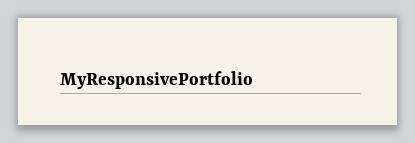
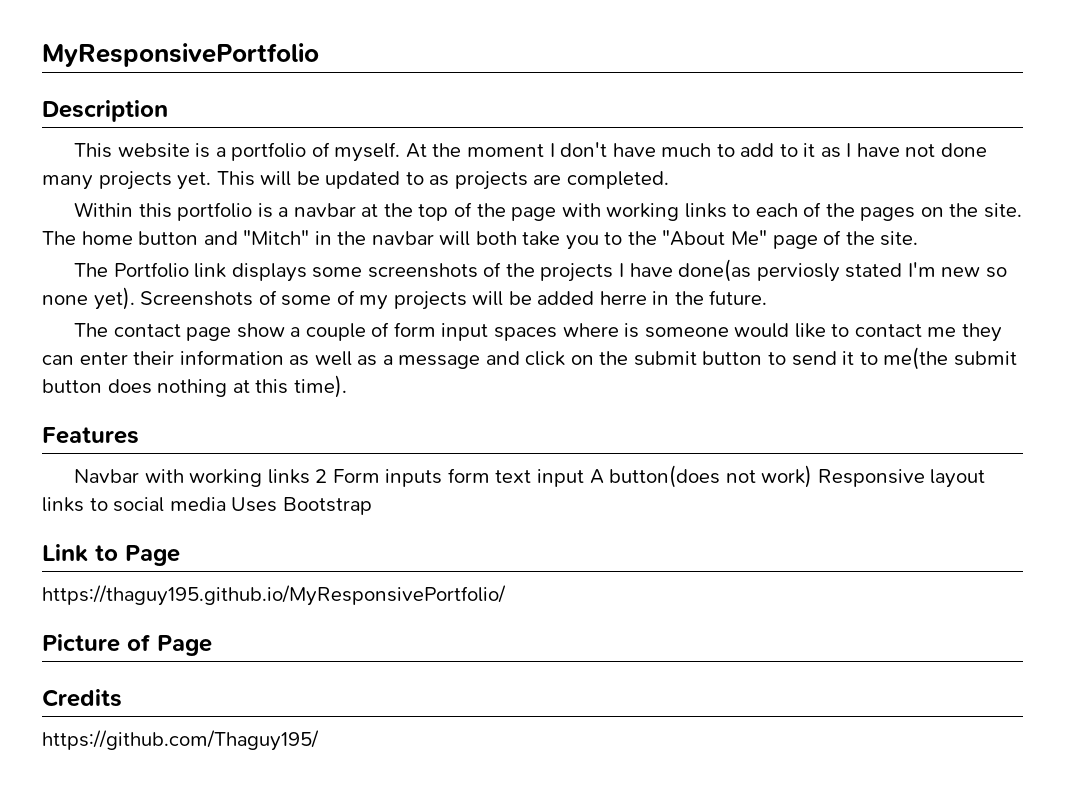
+ Description
+ This website is a portfolio of myself. At the moment I don't have much to add to it as I have not done many projects yet. This will be updated to as projects are completed.
+ Within this portfolio is a navbar at the top of the page with working links to each of the pages on the site. The home button and "Mitch" in the navbar will both take you to the "About Me" page of the site.
+ The Portfolio link displays some screenshots of the projects I have done(as perviosly stated I'm new so none yet). Screenshots of some of my projects will be added herre in the future.
+ The contact page show a couple of form input spaces where is someone would like to contact me they can enter their information as well as a message and click on the submit button to send it to me(the submit button does nothing at this time).
+ Features
+ Navbar with working links 2 Form inputs form text input A button(does not work) Responsive layout links to social media Uses Bootstrap
+ Link to Page
+ https://thaguy195.github.io/MyResponsivePortfolio/
+ Picture of Page
+ Credits
+ https://github.com/Thaguy195/

